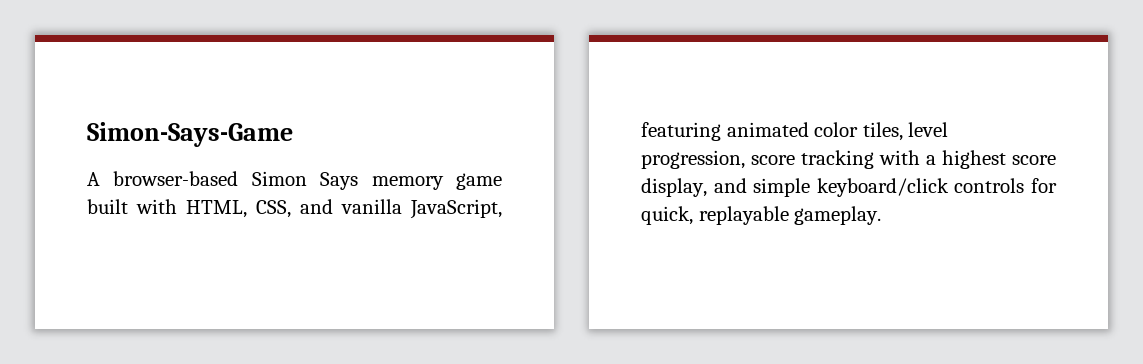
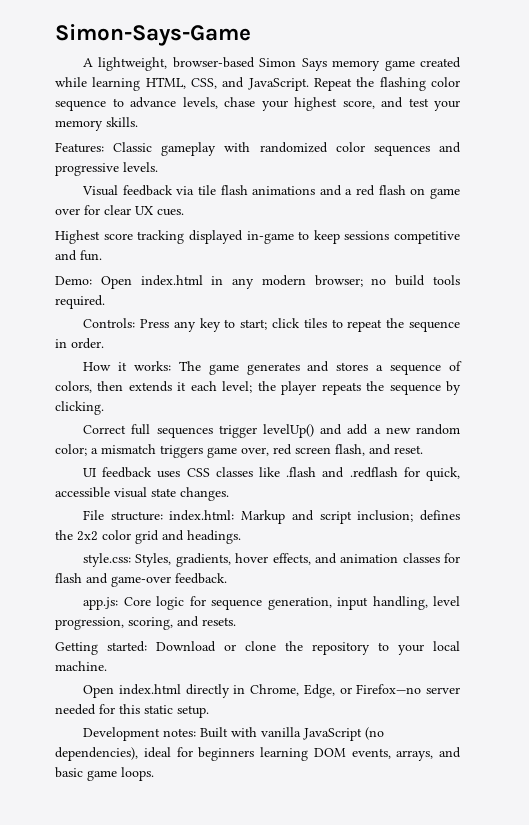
- A browser-based Simon Says memory game built with HTML, CSS, and vanilla JavaScript, featuring animated color tiles, level progression, score tracking with a highest score display, and simple keyboard/click controls for quick, replayable gameplay.
+ A lightweight, browser-based Simon Says memory game created while learning HTML, CSS, and JavaScript. Repeat the flashing color sequence to advance levels, chase your highest score, and test your memory skills.
+ Features: Classic gameplay with randomized color sequences and progressive levels.
+ Visual feedback via tile flash animations and a red flash on game over for clear UX cues.
+ Highest score tracking displayed in-game to keep sessions competitive and fun.
+ Demo: Open index.html in any modern browser; no build tools required.
+ Controls: Press any key to start; click tiles to repeat the sequence in order.
+ How it works: The game generates and stores a sequence of colors, then extends it each level; the player repeats the sequence by clicking.
+ Correct full sequences trigger levelUp() and add a new random color; a mismatch triggers game over, red screen flash, and reset.
+ UI feedback uses CSS classes like .flash and .redflash for quick, accessible visual state changes.
+ File structure: index.html: Markup and script inclusion; defines the 2x2 color grid and headings.
+ style.css: Styles, gradients, hover effects, and animation classes for flash and game-over feedback.
+ app.js: Core logic for sequence generation, input handling, level progression, scoring, and resets.
+ Getting started: Download or clone the repository to your local machine.
+ Open index.html directly in Chrome, Edge, or Firefox—no server needed for this static setup.
+ Development notes: Built with vanilla JavaScript (no dependencies), ideal for beginners learning DOM events, arrays, and basic game loops.

